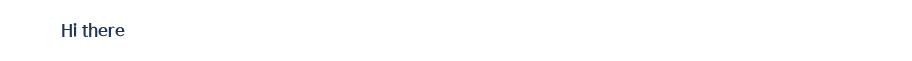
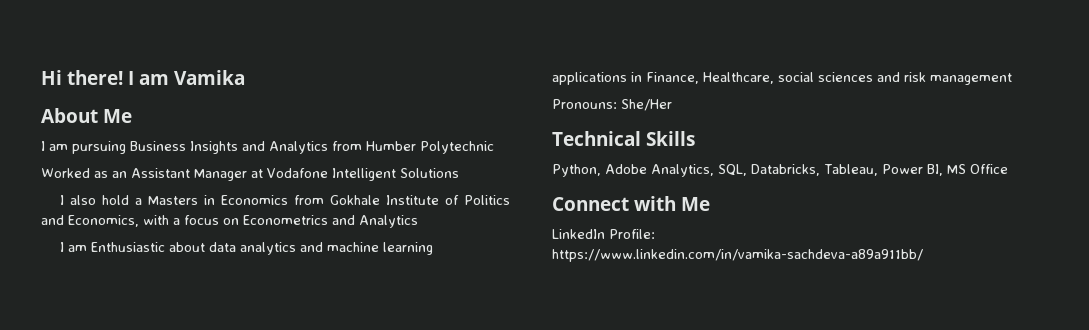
- Hi there
+ Hi there! I am Vamika
+ About Me
+ I am pursuing Business Insights and Analytics from Humber Polytechnic
+ Worked as an Assistant Manager at Vodafone Intelligent Solutions
+ I also hold a Masters in Economics from Gokhale Institute of Politics and Economics, with a focus on Econometrics and Analytics
+ I am Enthusiastic about data analytics and machine learning applications in Finance, Healthcare, social sciences and risk management
+ Pronouns: She/Her
+ Technical Skills
+ Python, Adobe Analytics, SQL, Databricks, Tableau, Power BI, MS Office
+ Connect with Me
+ LinkedIn Profile: https://www.linkedin.com/in/vamika-sachdeva-a89a911bb/

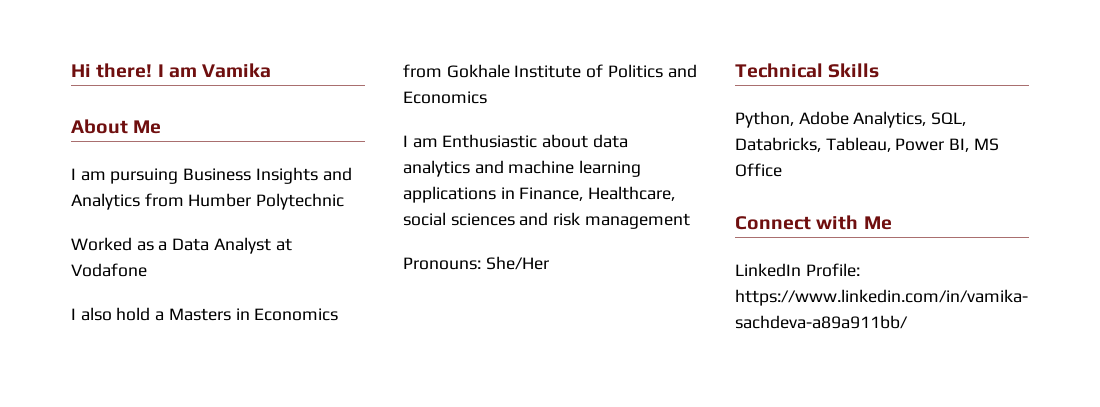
- Worked as an Assistant Manager at Vodafone Intelligent Solutions
+ Worked as a Data Analyst at Vodafone
- I also hold a Masters in Economics from Gokhale Institute of Politics and Economics, with a focus on Econometrics and Analytics
+ I also hold a Masters in Economics from Gokhale Institute of Politics and Economics

